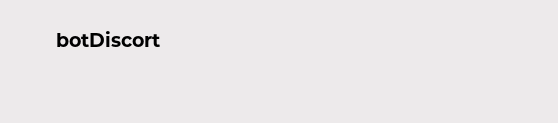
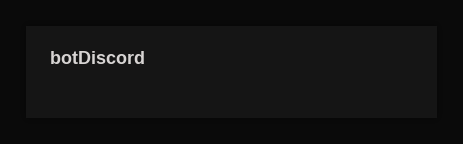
- botDiscort
+ botDiscord

